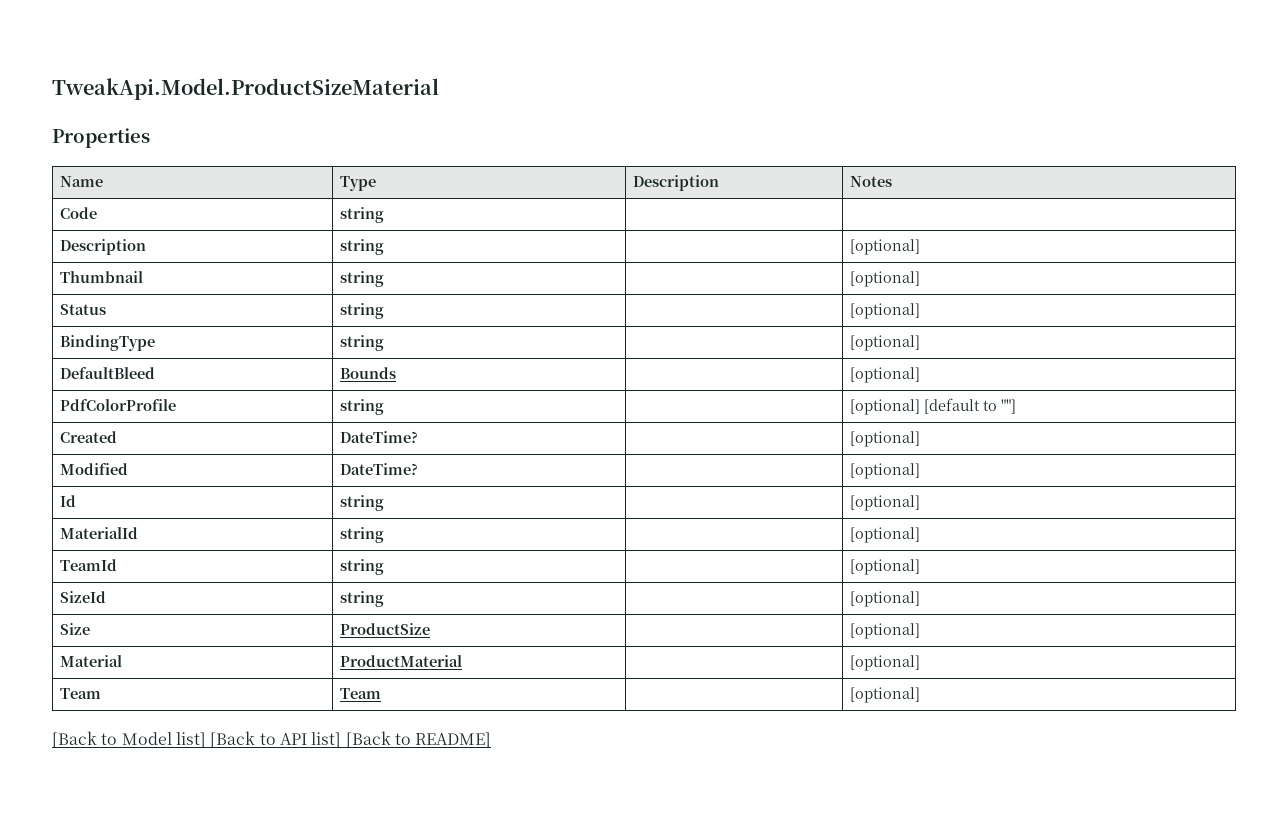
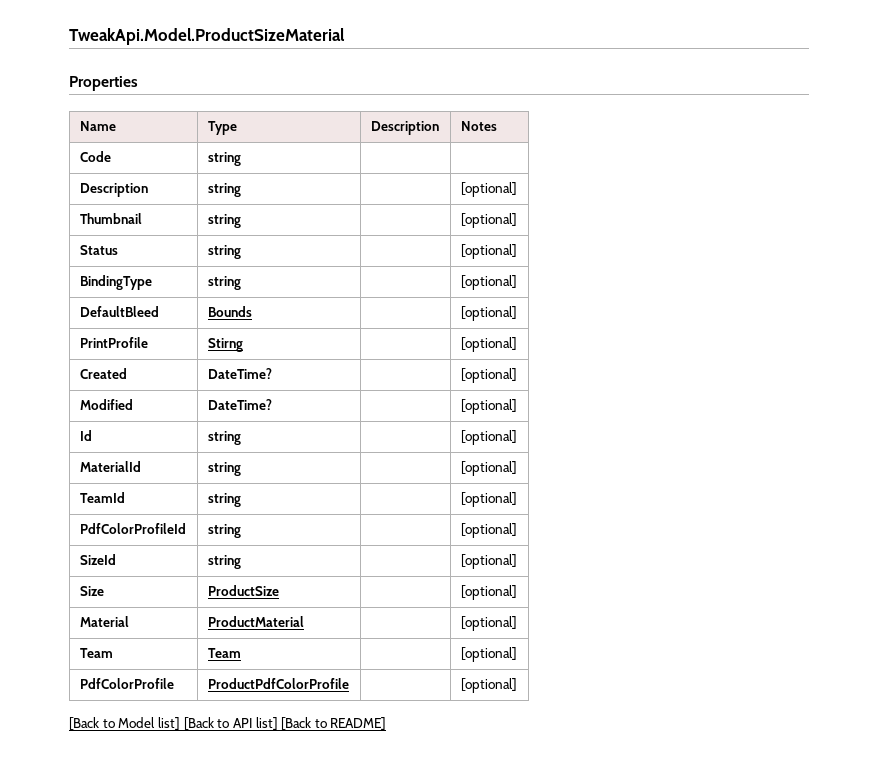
- PdfColorProfile | string | | [optional] [default to ""]
+ PrintProfile | Stirng | | [optional]
+ PdfColorProfileId | string | | [optional]
+ PdfColorProfile | ProductPdfColorProfile | | [optional]

